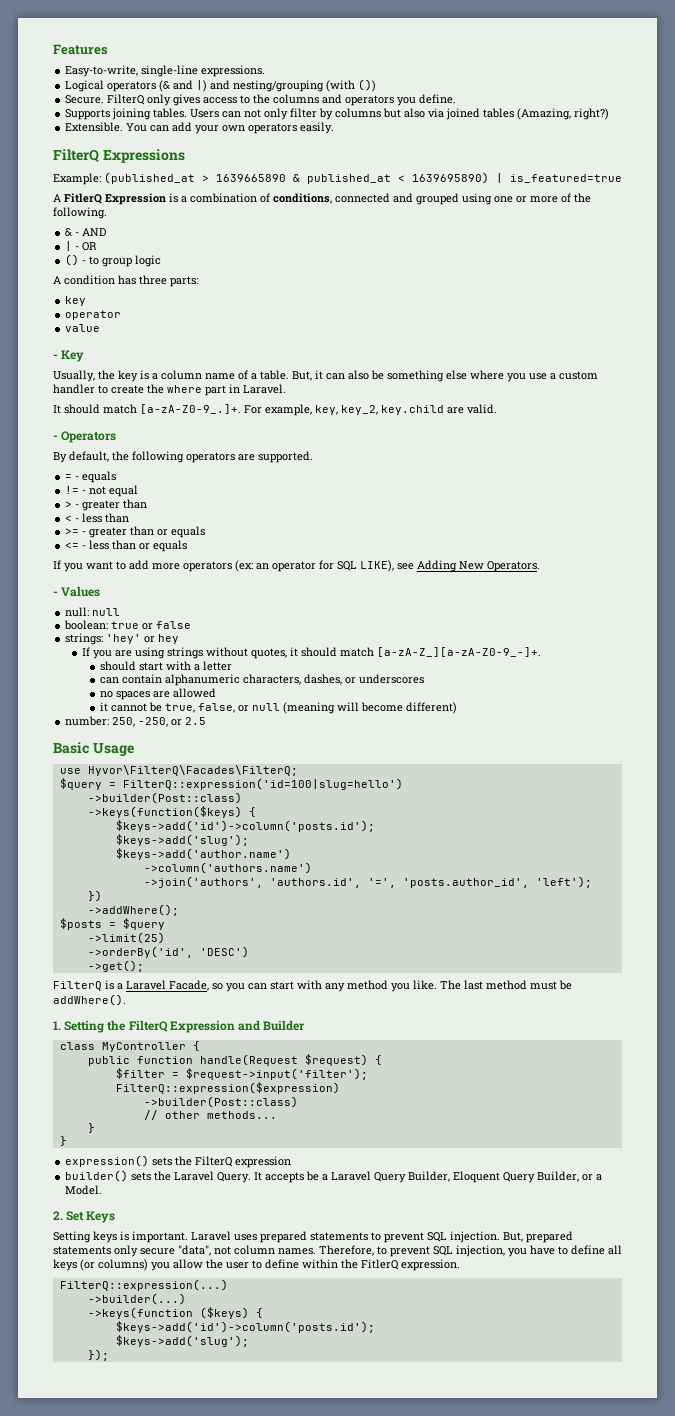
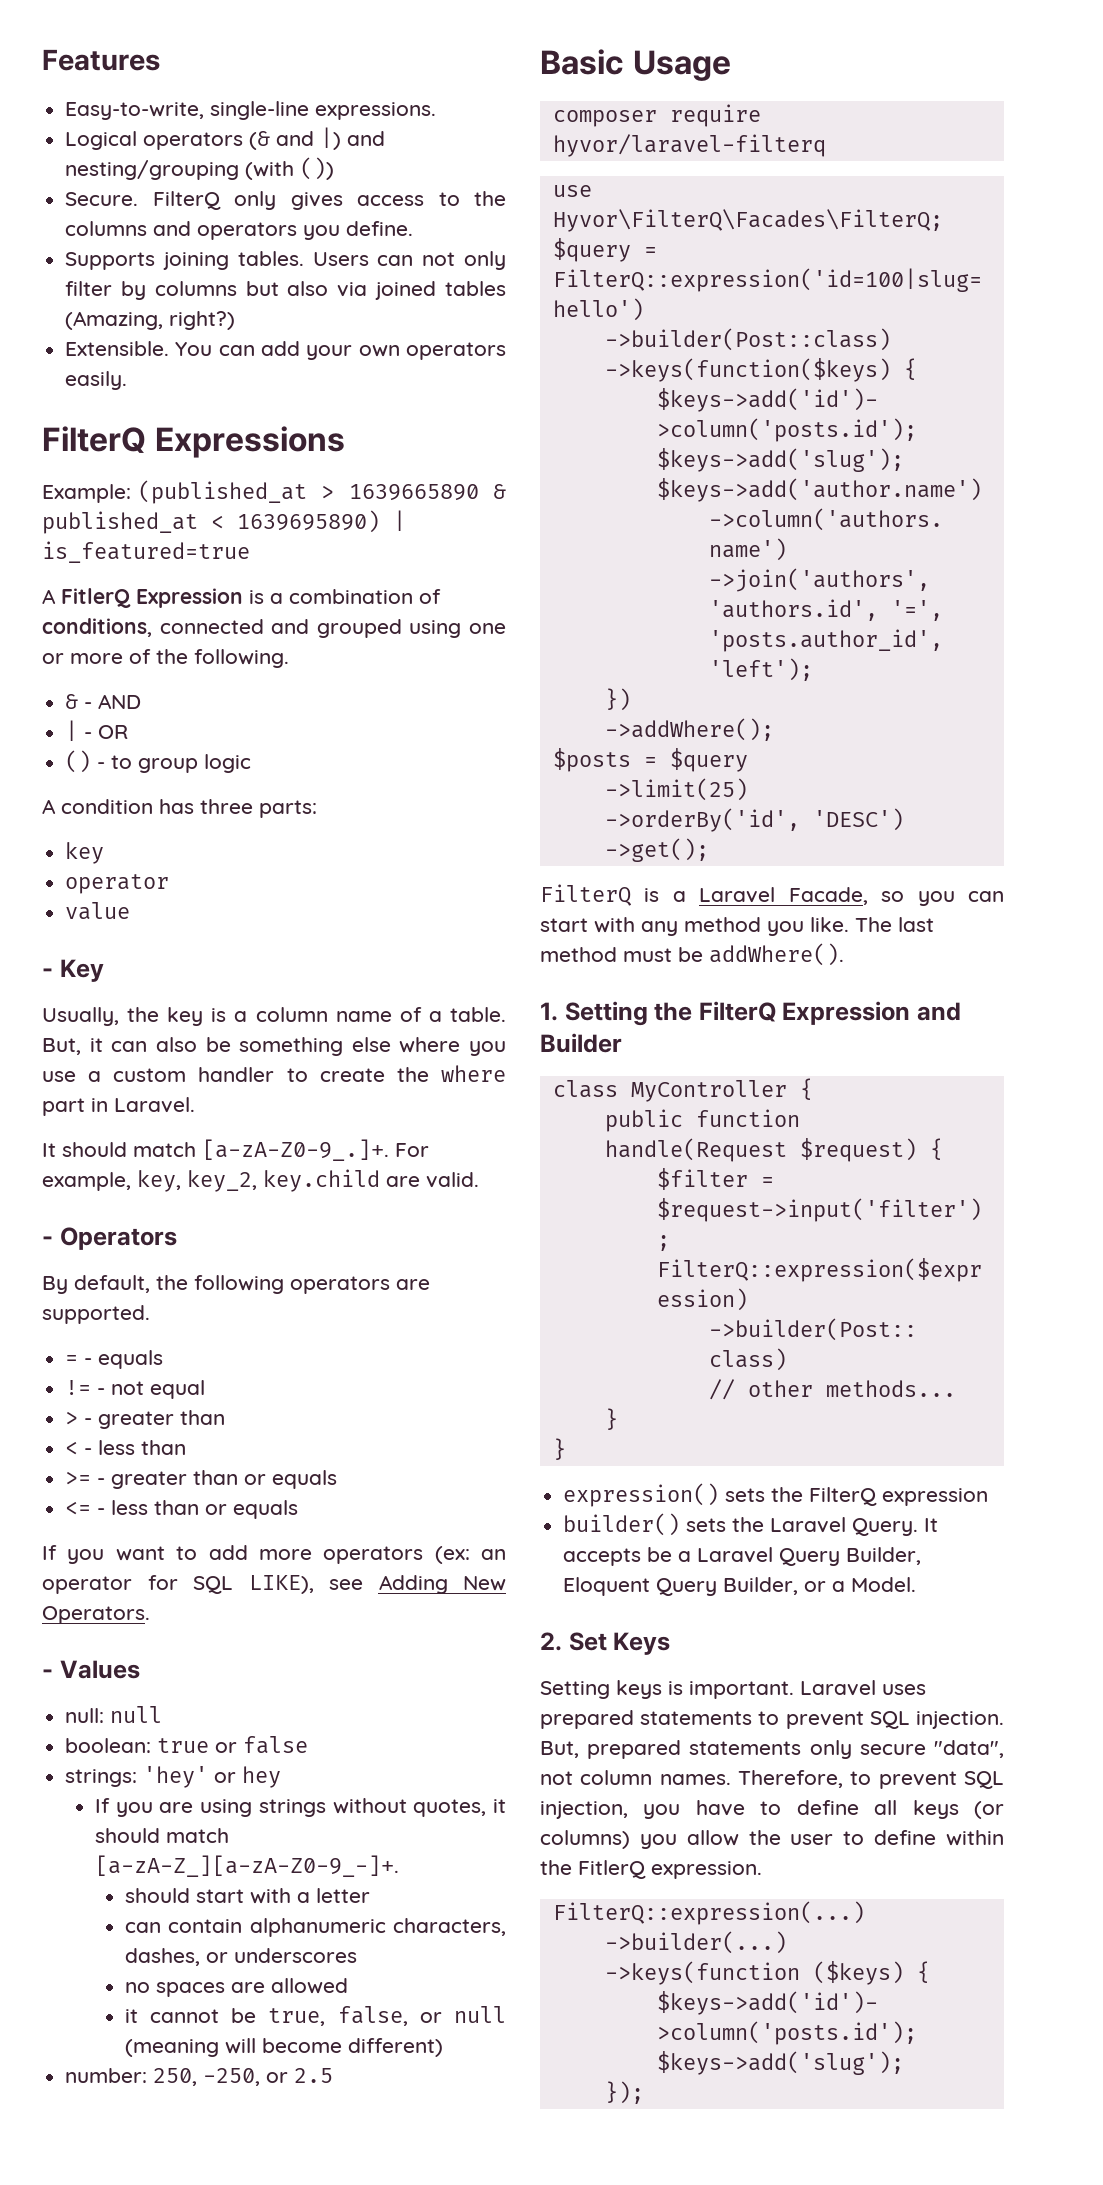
+ composer require hyvor/laravel-filterq

